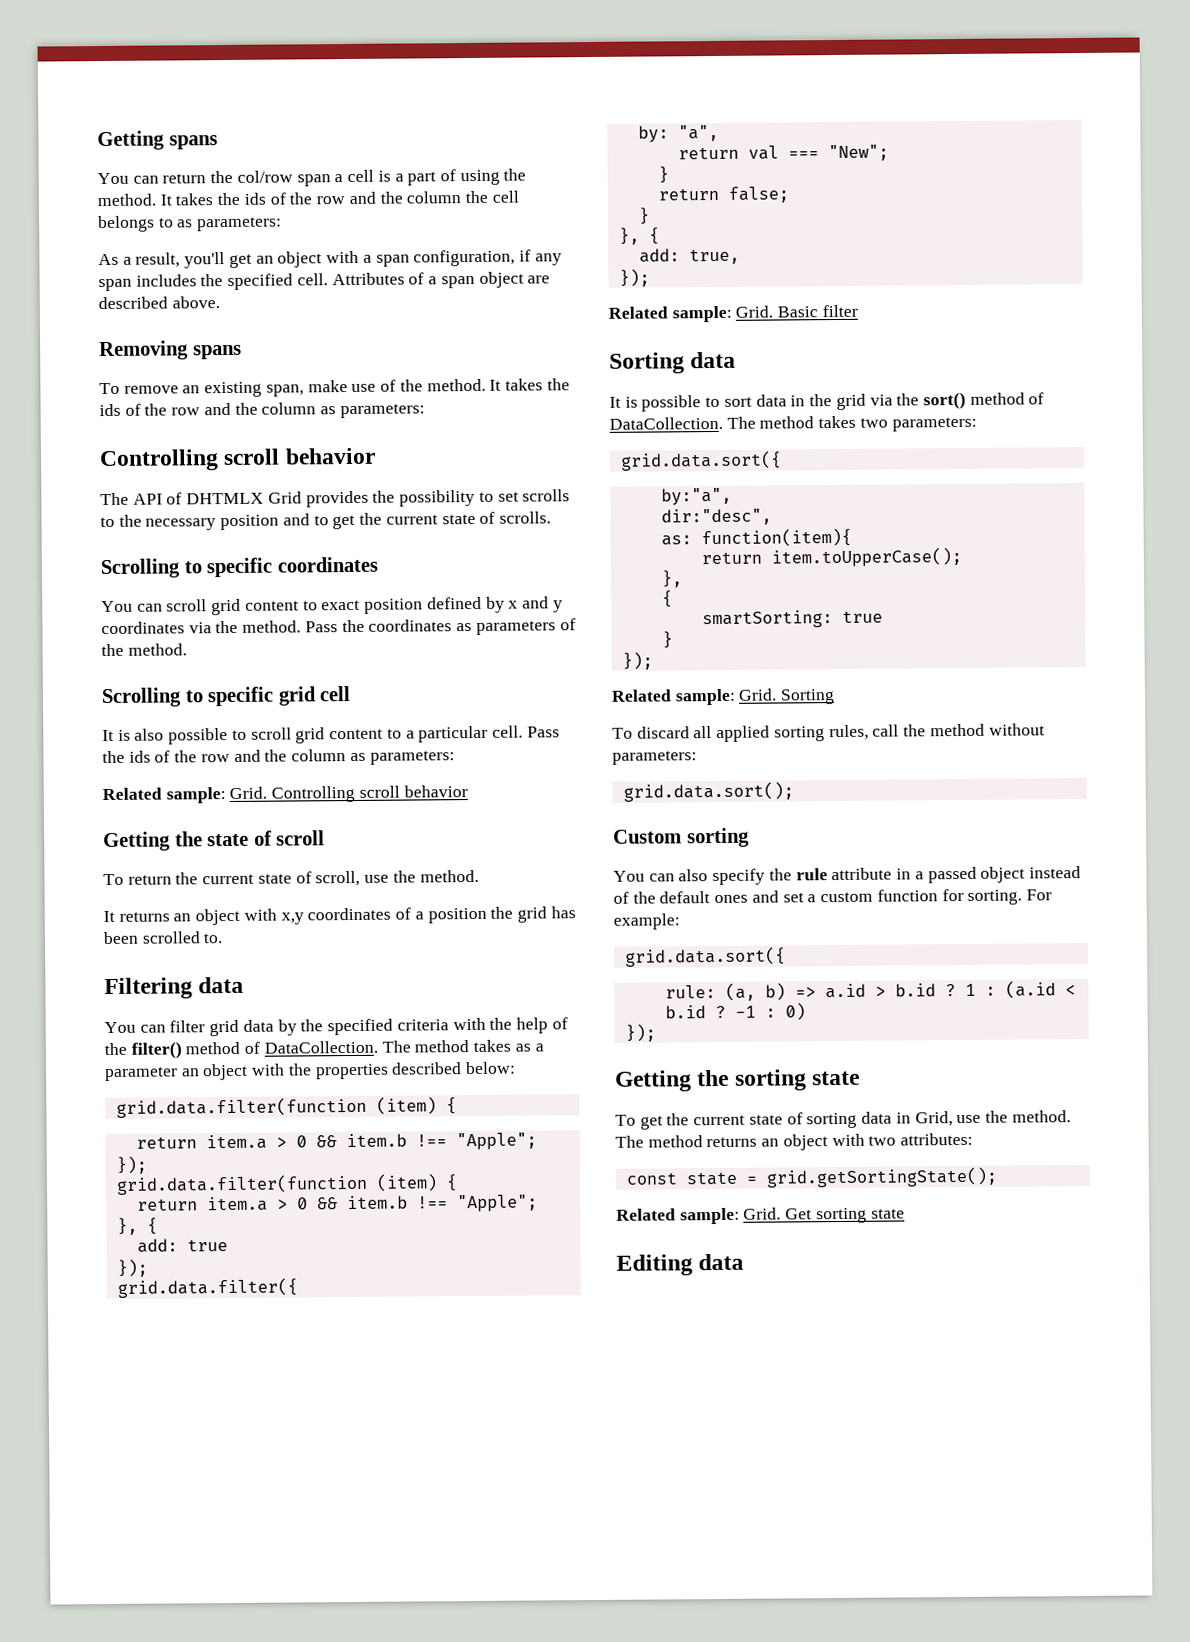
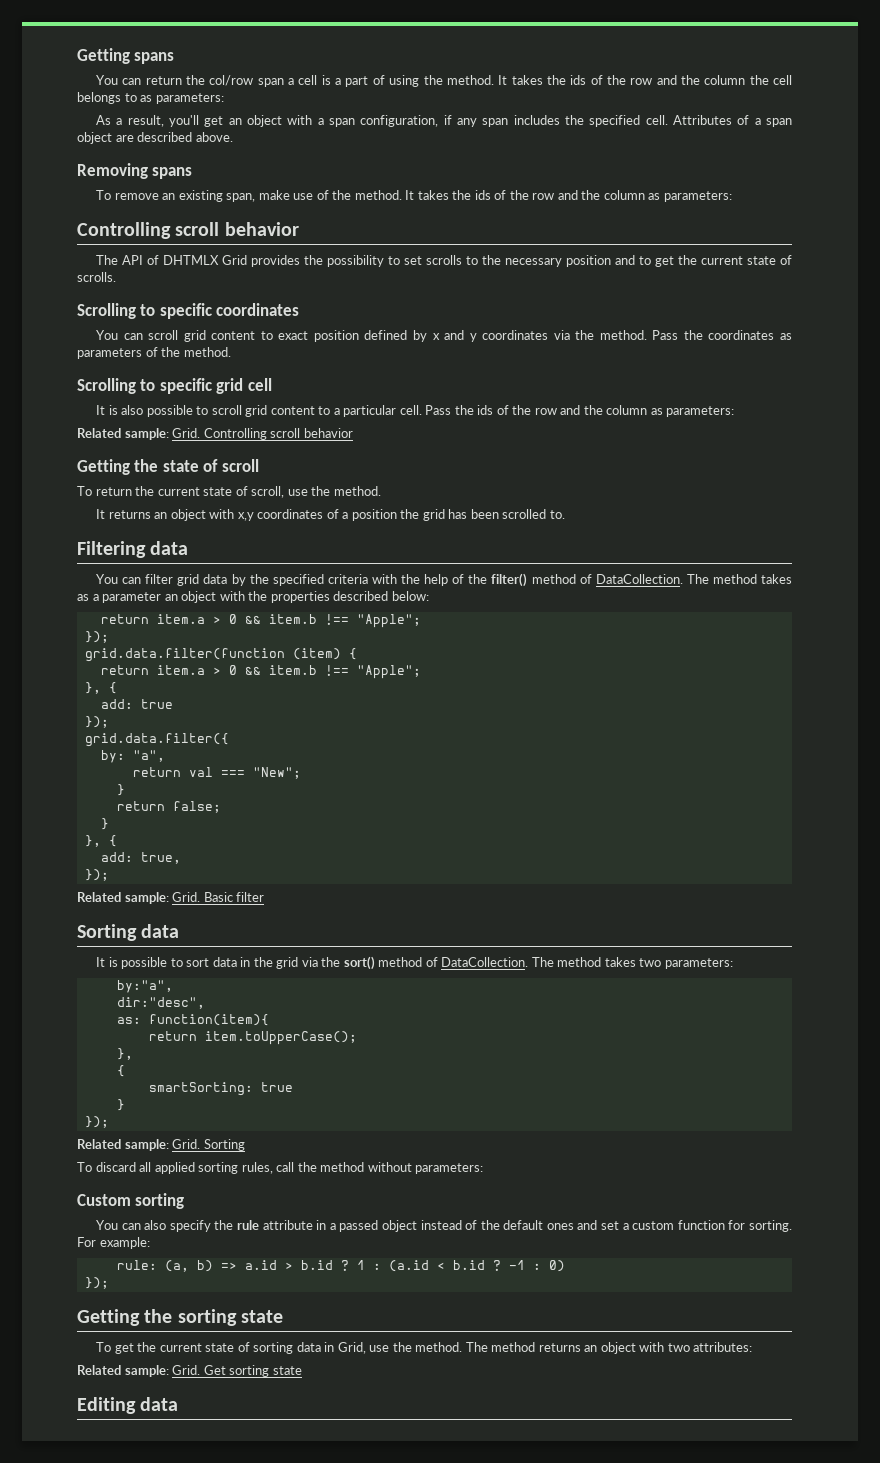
  The method takes as a parameter an object with the properties described below:
- grid.data.filter(function (item) {
  The method takes two parameters:
- grid.data.sort({
- grid.data.sort();
  For example:
- grid.data.sort({
- const state = grid.getSortingState();

